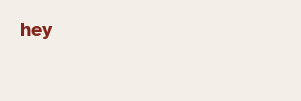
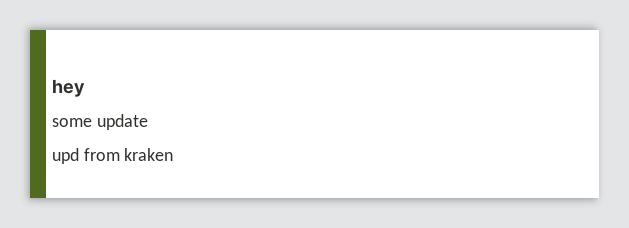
+ some update
+ upd from kraken

